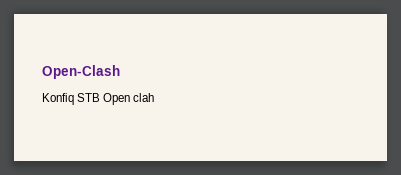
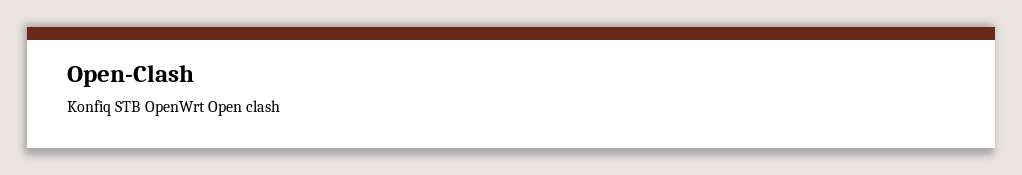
- Konfiq STB Open clah
+ Konfiq STB OpenWrt Open clash

